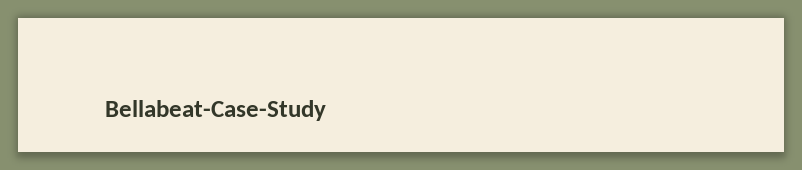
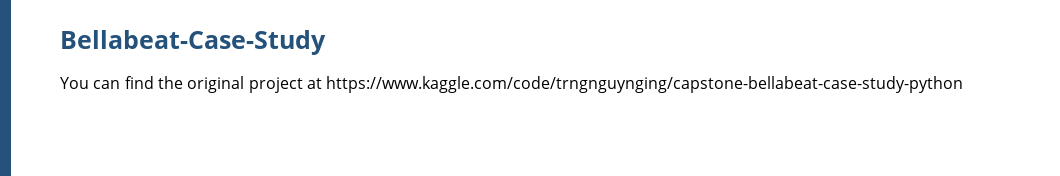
+ You can find the original project at https://www.kaggle.com/code/trngnguynging/capstone-bellabeat-case-study-python

